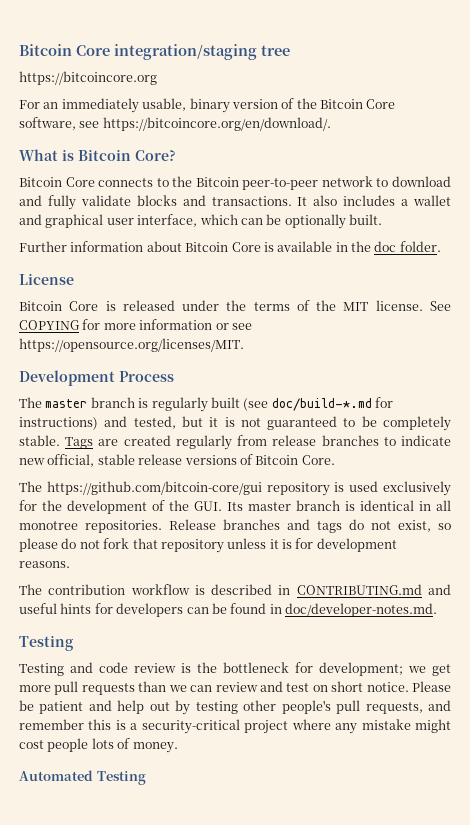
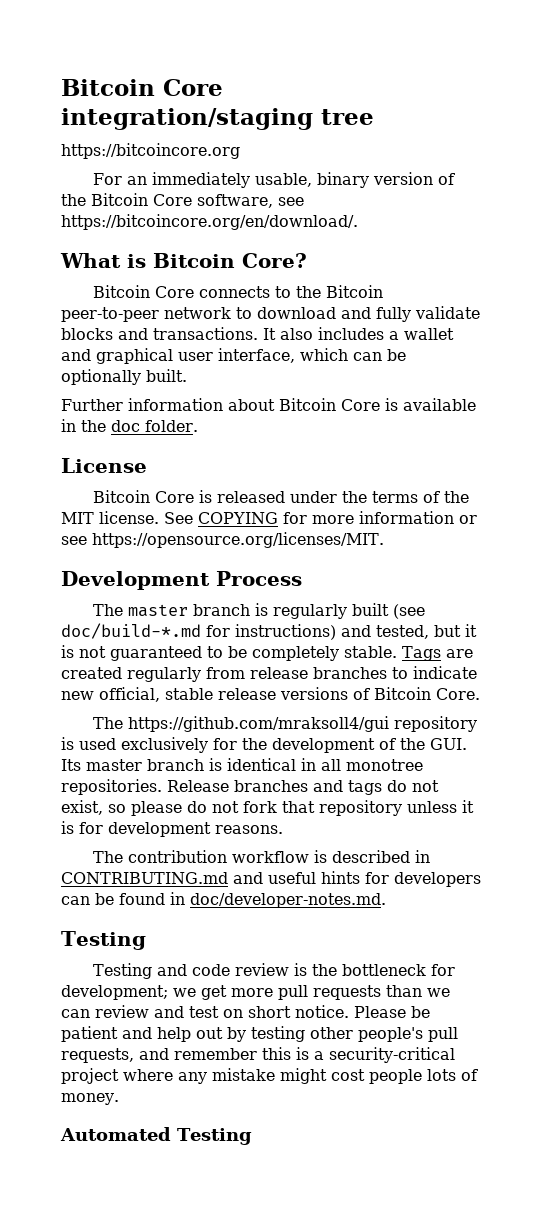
- The https://github.com/bitcoin-core/gui repository is used exclusively for the development of the GUI. Its master branch is identical in all monotree repositories.
+ The https://github.com/mraksoll4/gui repository is used exclusively for the development of the GUI. Its master branch is identical in all monotree repositories.

